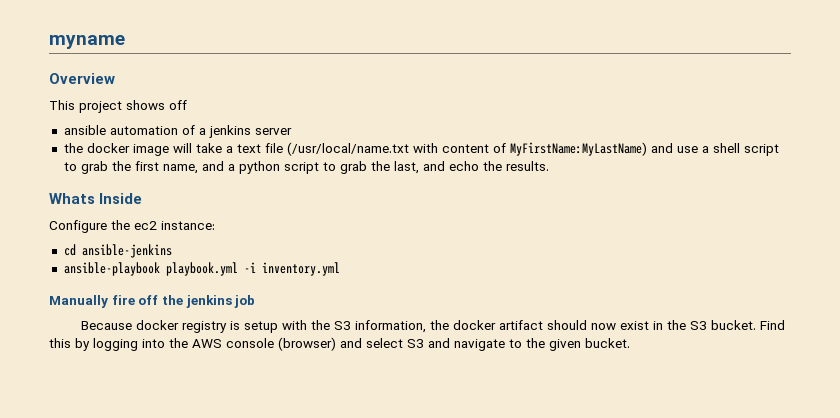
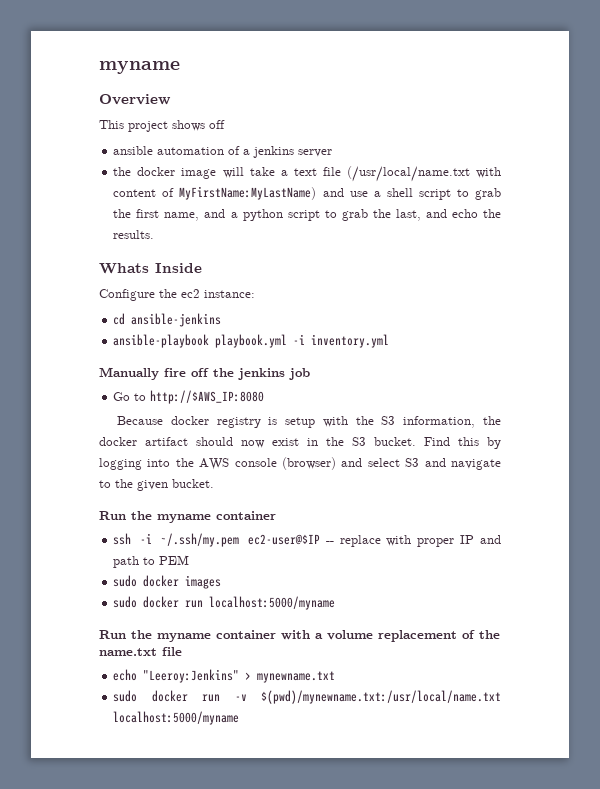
+ Go to http://$AWS_IP:8080
  Find this by logging into the AWS console (browser) and select S3 and navigate to the given bucket.
+ Run the myname container
+ ssh -i ~/.ssh/my.pem ec2-user@$IP -- replace with proper IP and path to PEM
+ sudo docker images
+ sudo docker run localhost:5000/myname
+ Run the myname container with a volume replacement of the name.txt file
+ echo "Leeroy:Jenkins" > mynewname.txt
+ sudo docker run -v $(pwd)/mynewname.txt:/usr/local/name.txt localhost:5000/myname

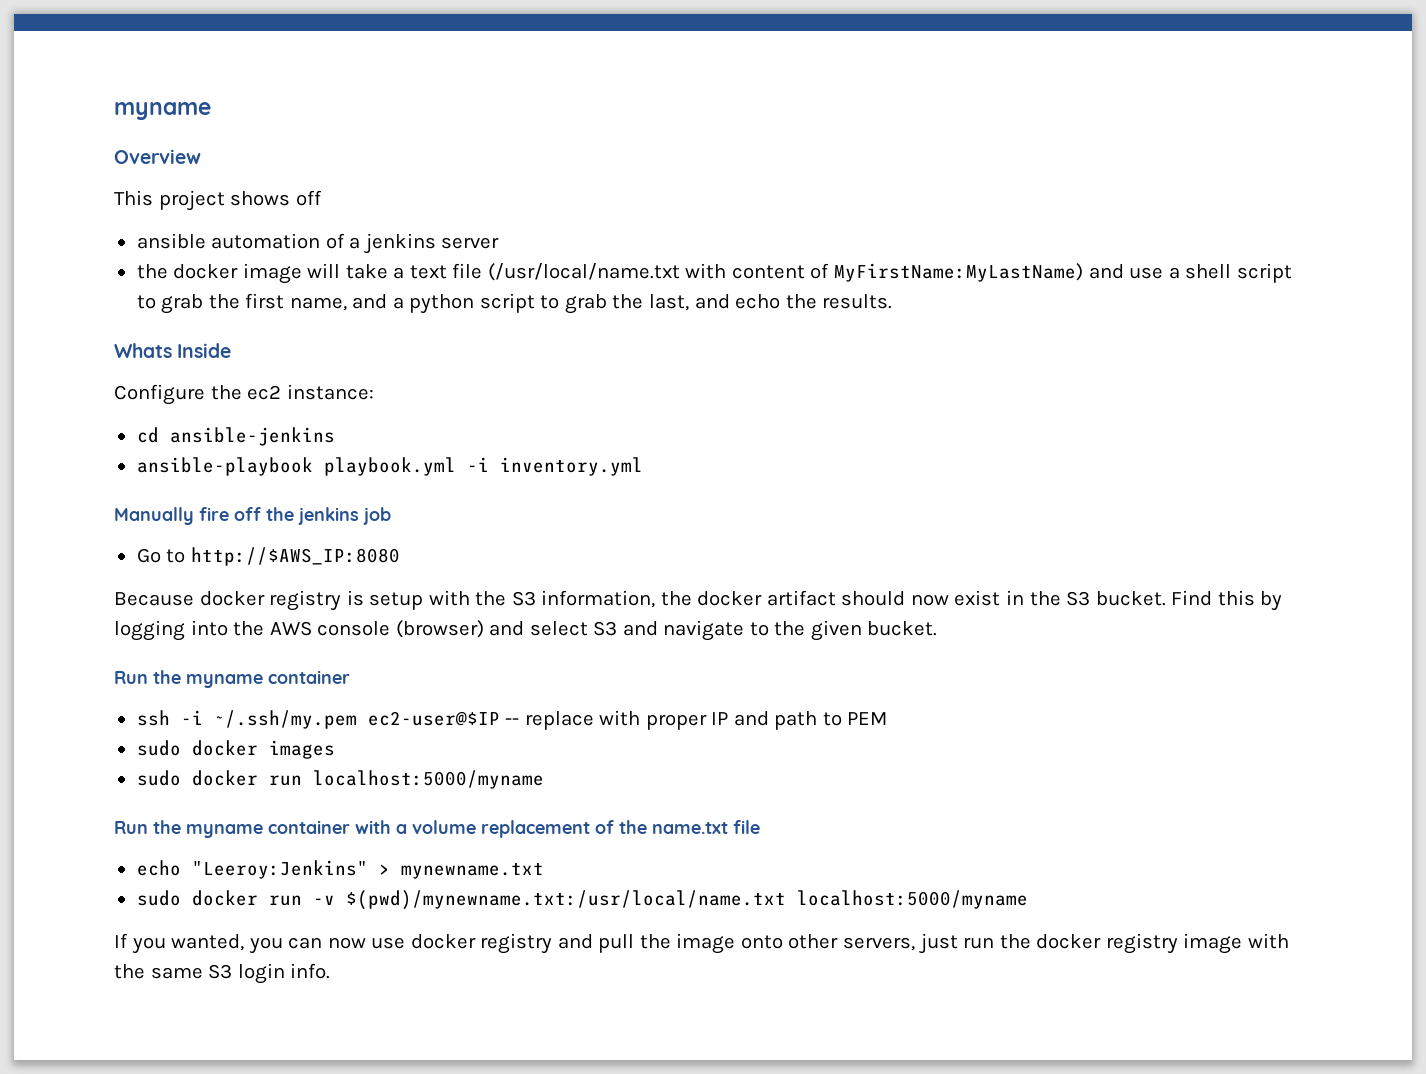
+ If you wanted, you can now use docker registry and pull the image onto other servers, just run the docker registry image with the same S3 login info.

